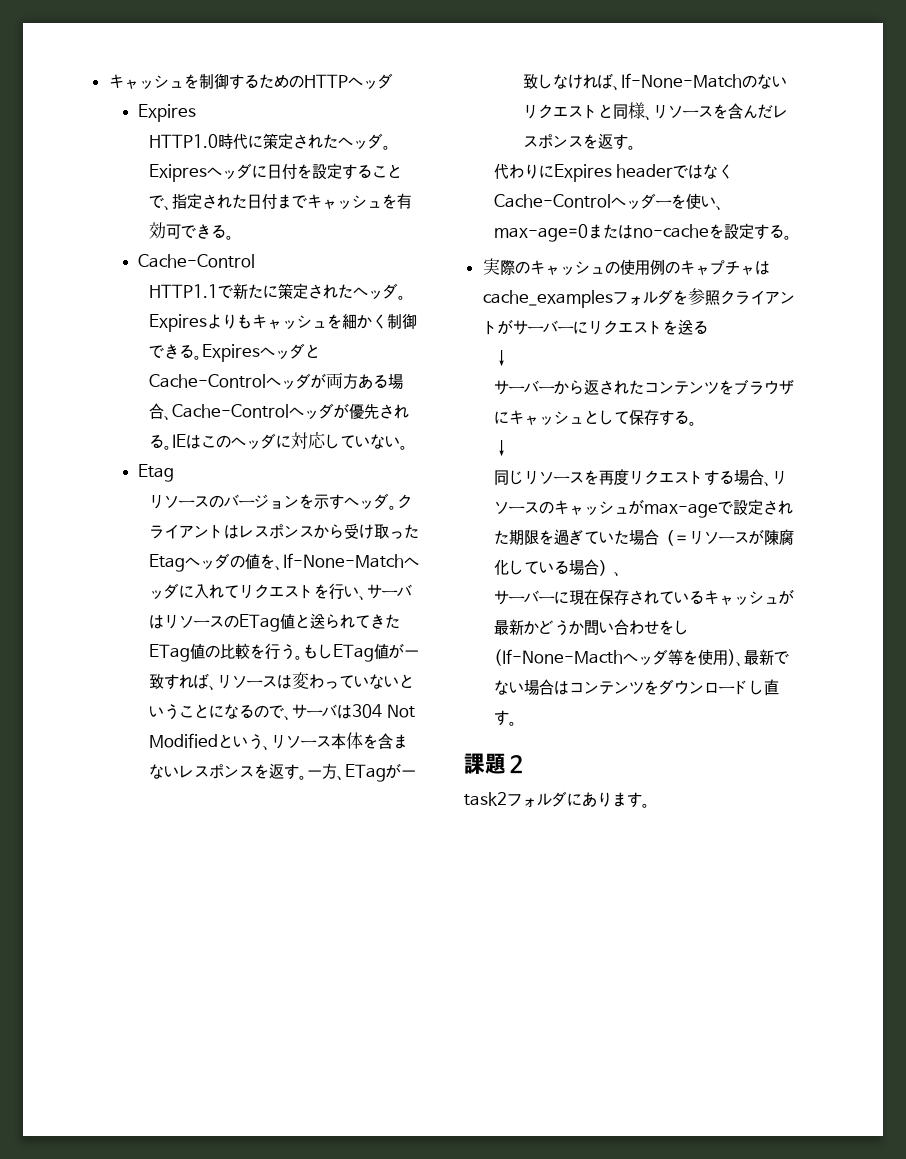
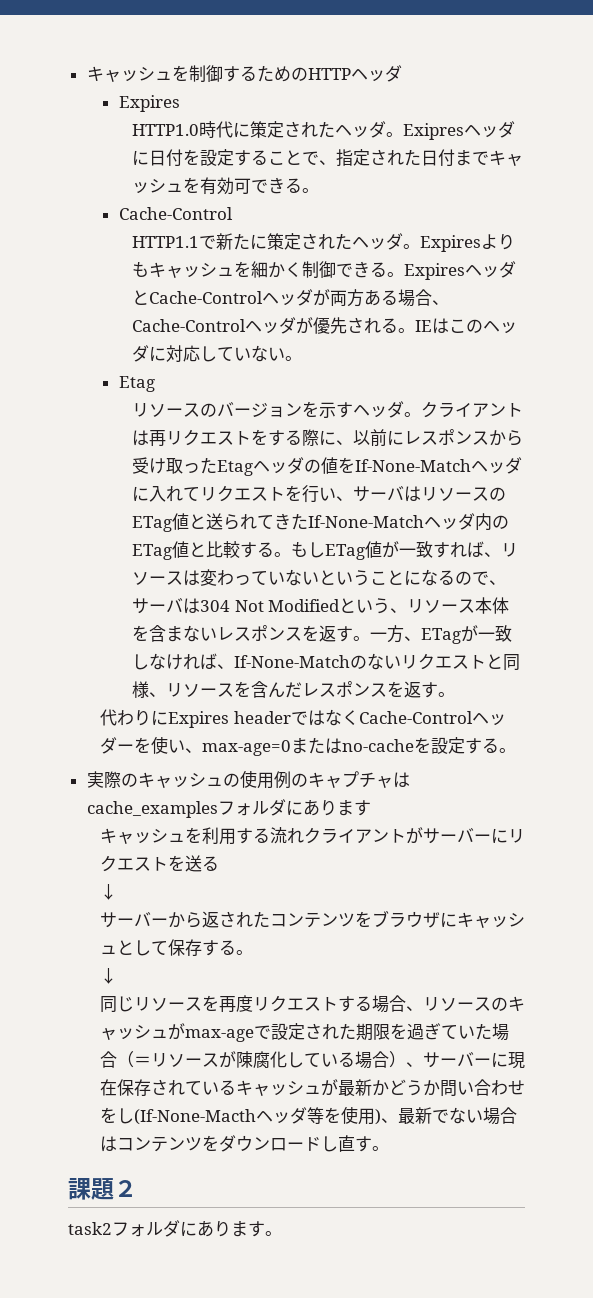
- クライアントはレスポンスから受け取ったEtagヘッダの値を、If-None-Matchヘッダに入れてリクエストを行い、サーバはリソースのETag値と送られてきたETag値の比較を行う。
+ クライアントは再リクエストをする際に、以前にレスポンスから受け取ったEtagヘッダの値をIf-None-Matchヘッダに入れてリクエストを行い、サーバはリソースのETag値と送られてきたIf-None-Matchヘッダ内のETag値と比較する。
- 実際のキャッシュの使用例のキャプチャはcache_examplesフォルダを参照クライアントがサーバーにリクエストを送る
+ 実際のキャッシュの使用例のキャプチャはcache_examplesフォルダにあります
+ キャッシュを利用する流れクライアントがサーバーにリクエストを送る
- 同じリソースを再度リクエストする場合、リソースのキャッシュがmax-ageで設定された期限を過ぎていた場合（＝リソースが陳腐化している場合）、
- サーバーに現在保存されているキャッシュが最新かどうか問い合わせをし(If-None-Macthヘッダ等を使用)、最新でない場合はコンテンツをダウンロードし直す。
+ 同じリソースを再度リクエストする場合、リソースのキャッシュがmax-ageで設定された期限を過ぎていた場合（＝リソースが陳腐化している場合）、サーバーに現在保存されているキャッシュが最新かどうか問い合わせをし(If-None-Macthヘッダ等を使用)、最新でない場合はコンテンツをダウンロードし直す。

